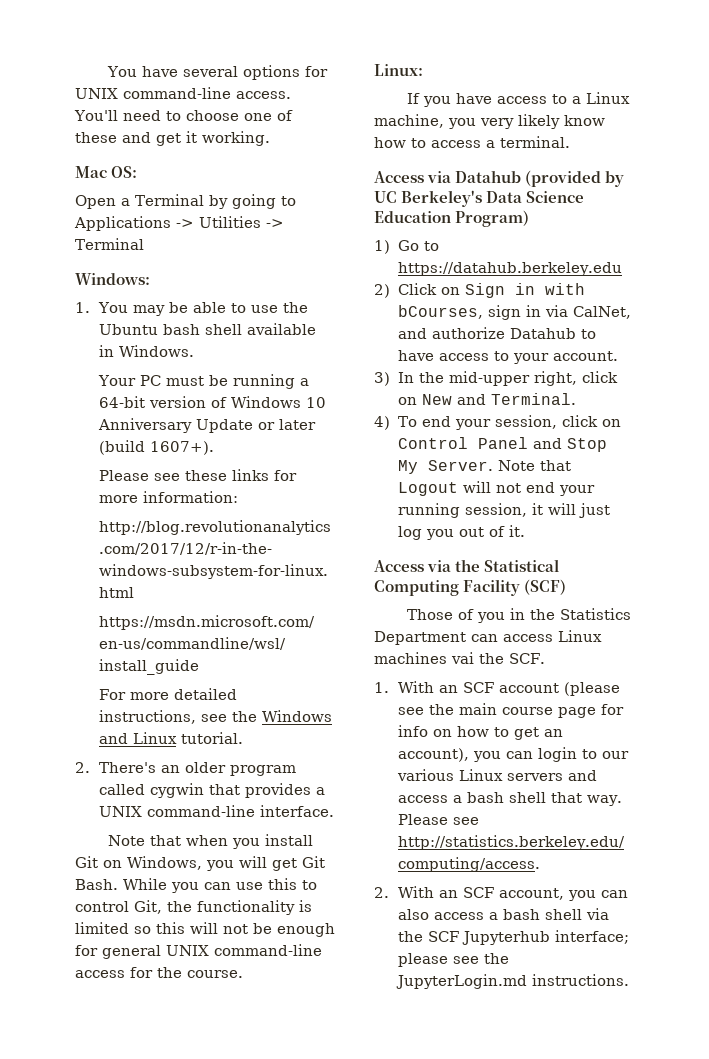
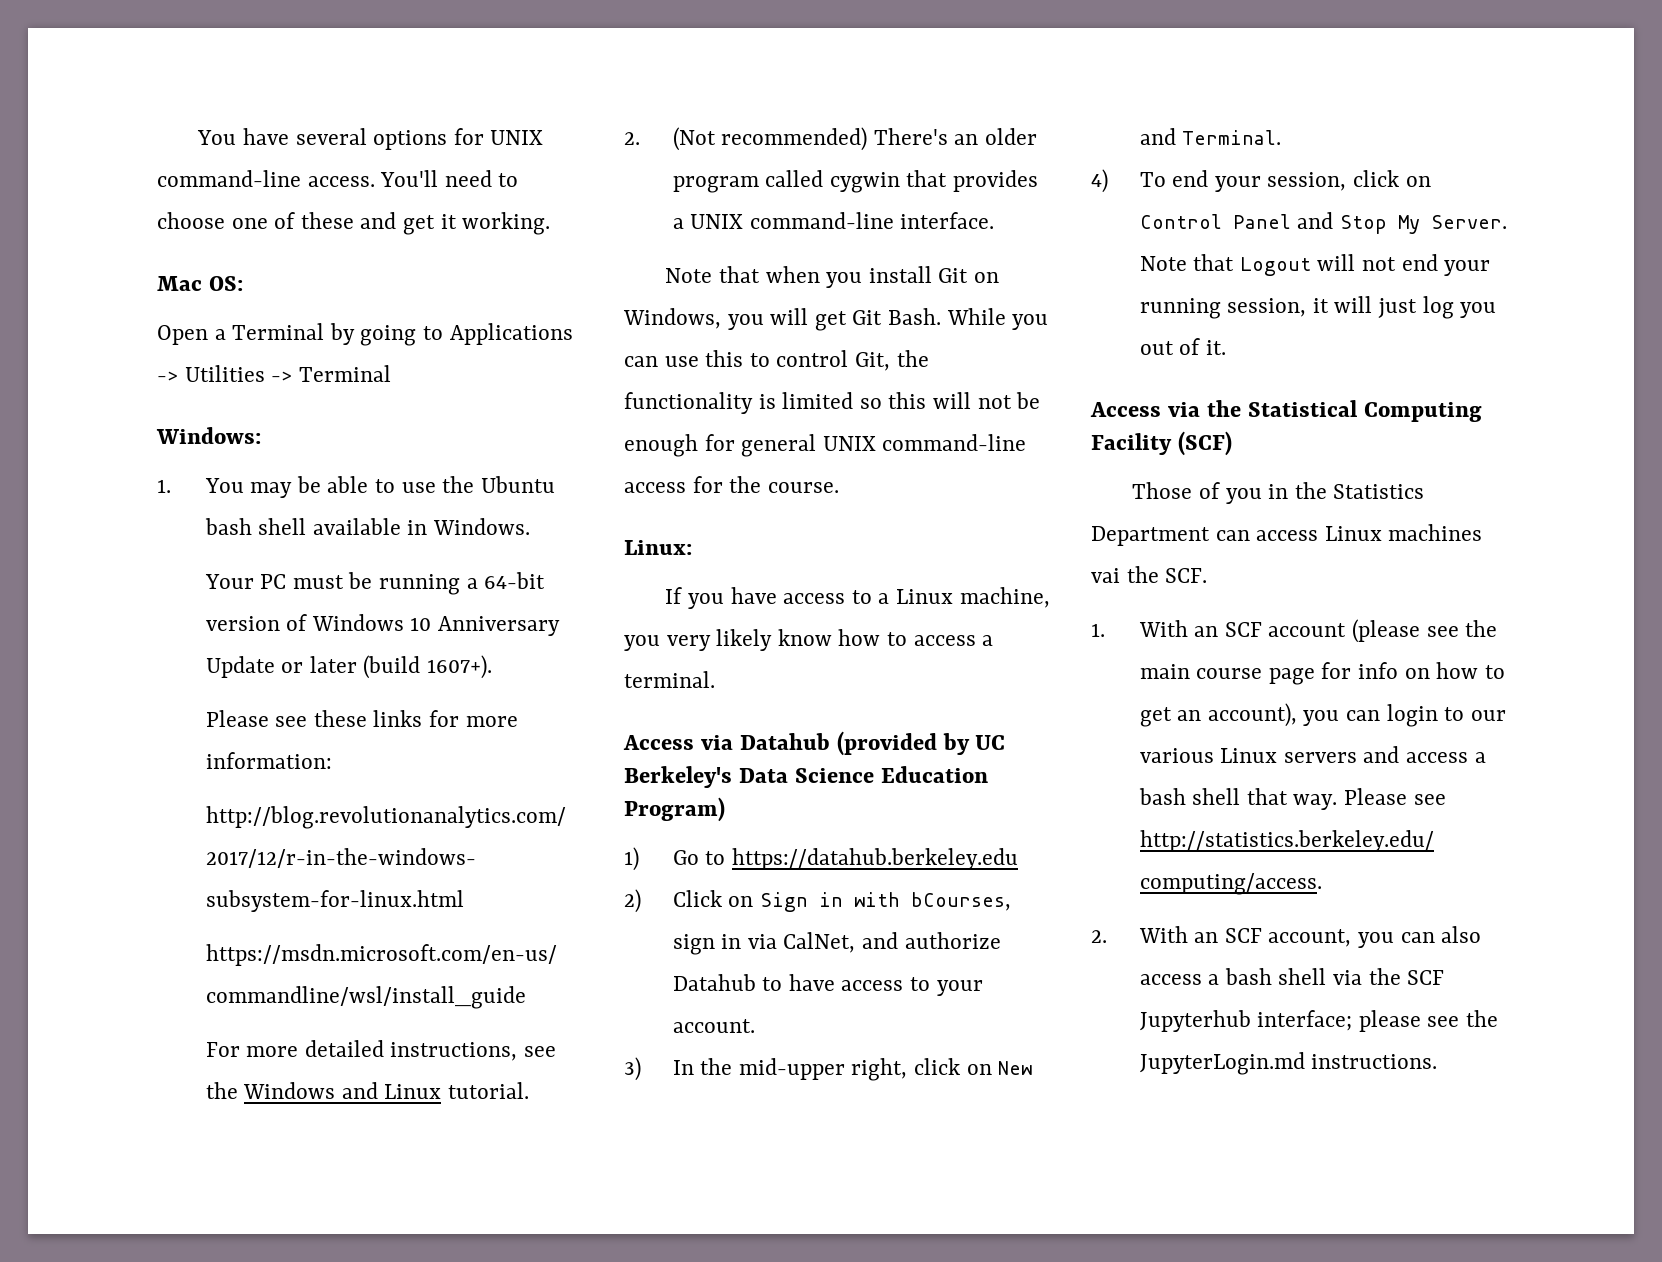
- 2. There's an older program called cygwin that provides a UNIX command-line interface.
+ 2. (Not recommended) There's an older program called cygwin that provides a UNIX command-line interface.

